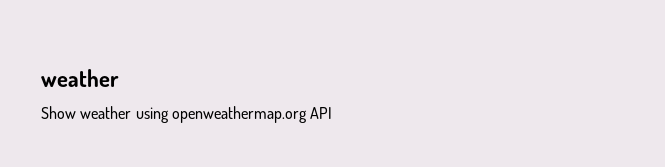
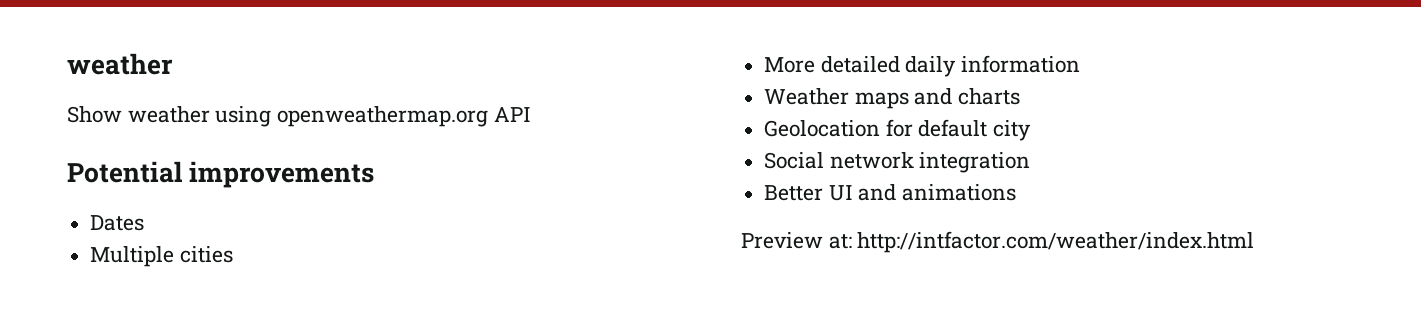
+ Potential improvements
+ Dates
+ Multiple cities
+ More detailed daily information
+ Weather maps and charts
+ Geolocation for default city
+ Social network integration
+ Better UI and animations
+ Preview at: http://intfactor.com/weather/index.html

